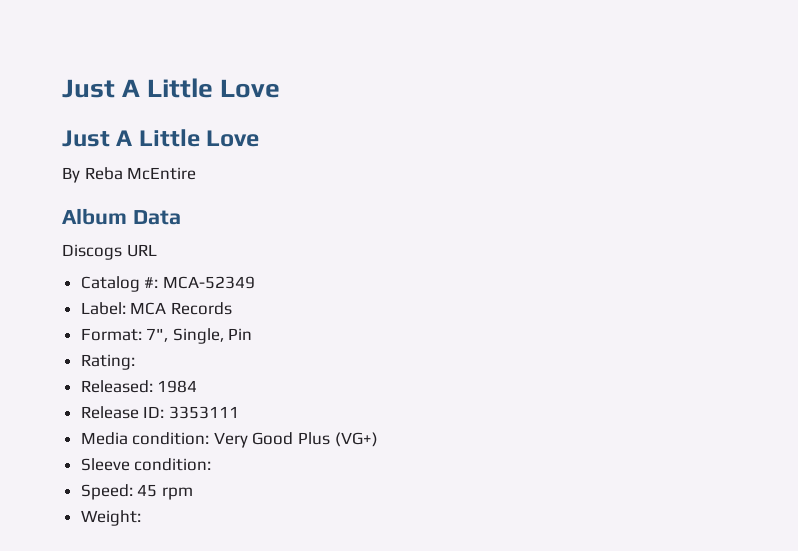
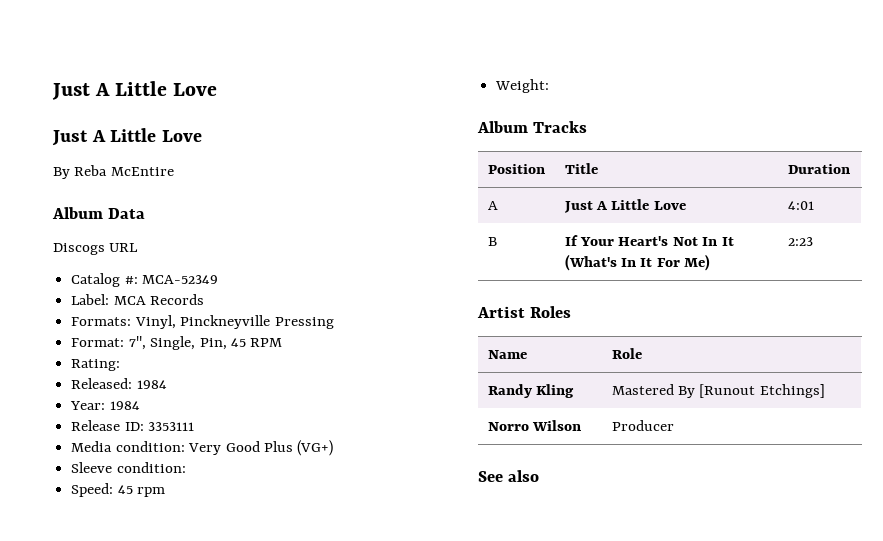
+ Formats: Vinyl, Pinckneyville Pressing
- Format: 7", Single, Pin
+ Format: 7", Single, Pin, 45 RPM
+ Year: 1984
+ Album Tracks
+ Position | Title | Duration
+ A | Just A Little Love | 4:01
+ B | If Your Heart's Not In It (What's In It For Me) | 2:23
+ Artist Roles
+ Name | Role
+ Randy Kling | Mastered By [Runout Etchings]
+ Norro Wilson | Producer
+ See also

